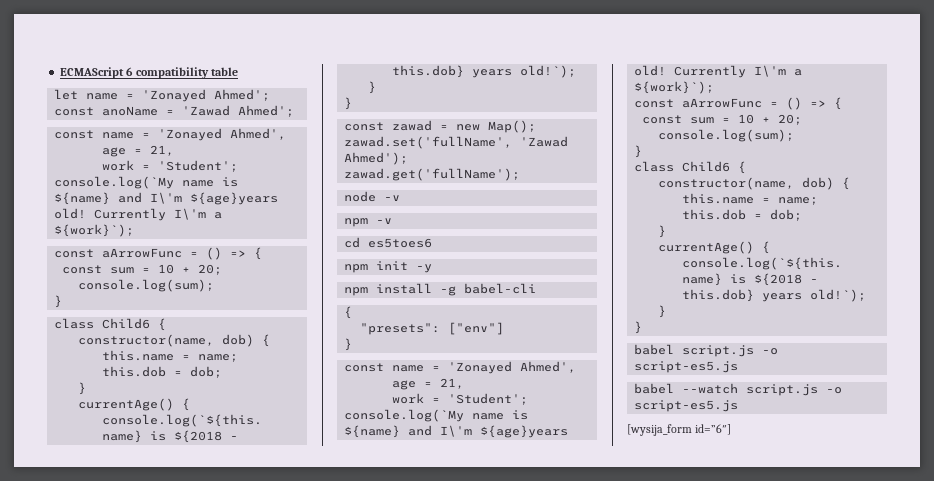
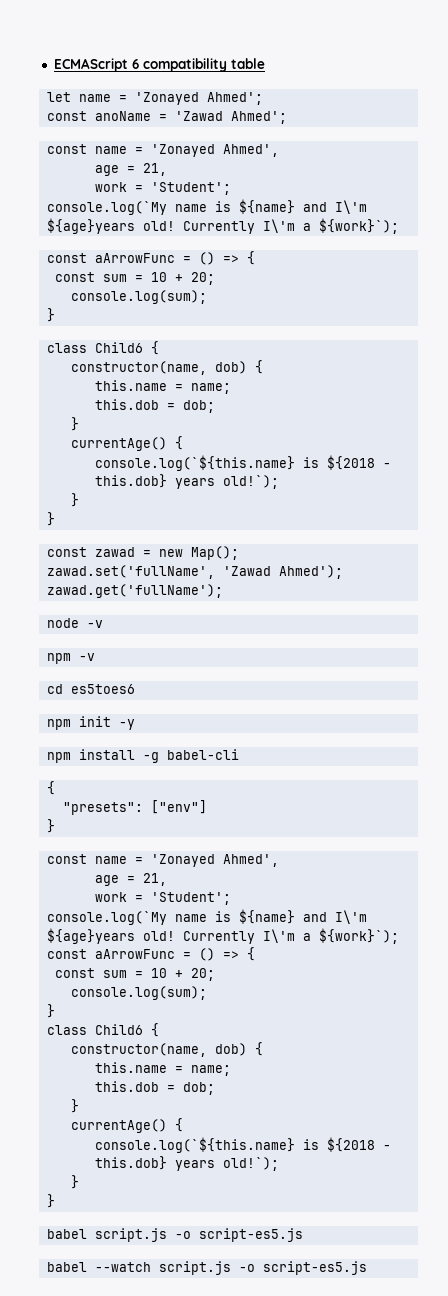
- [wysija_form id=”6″]

